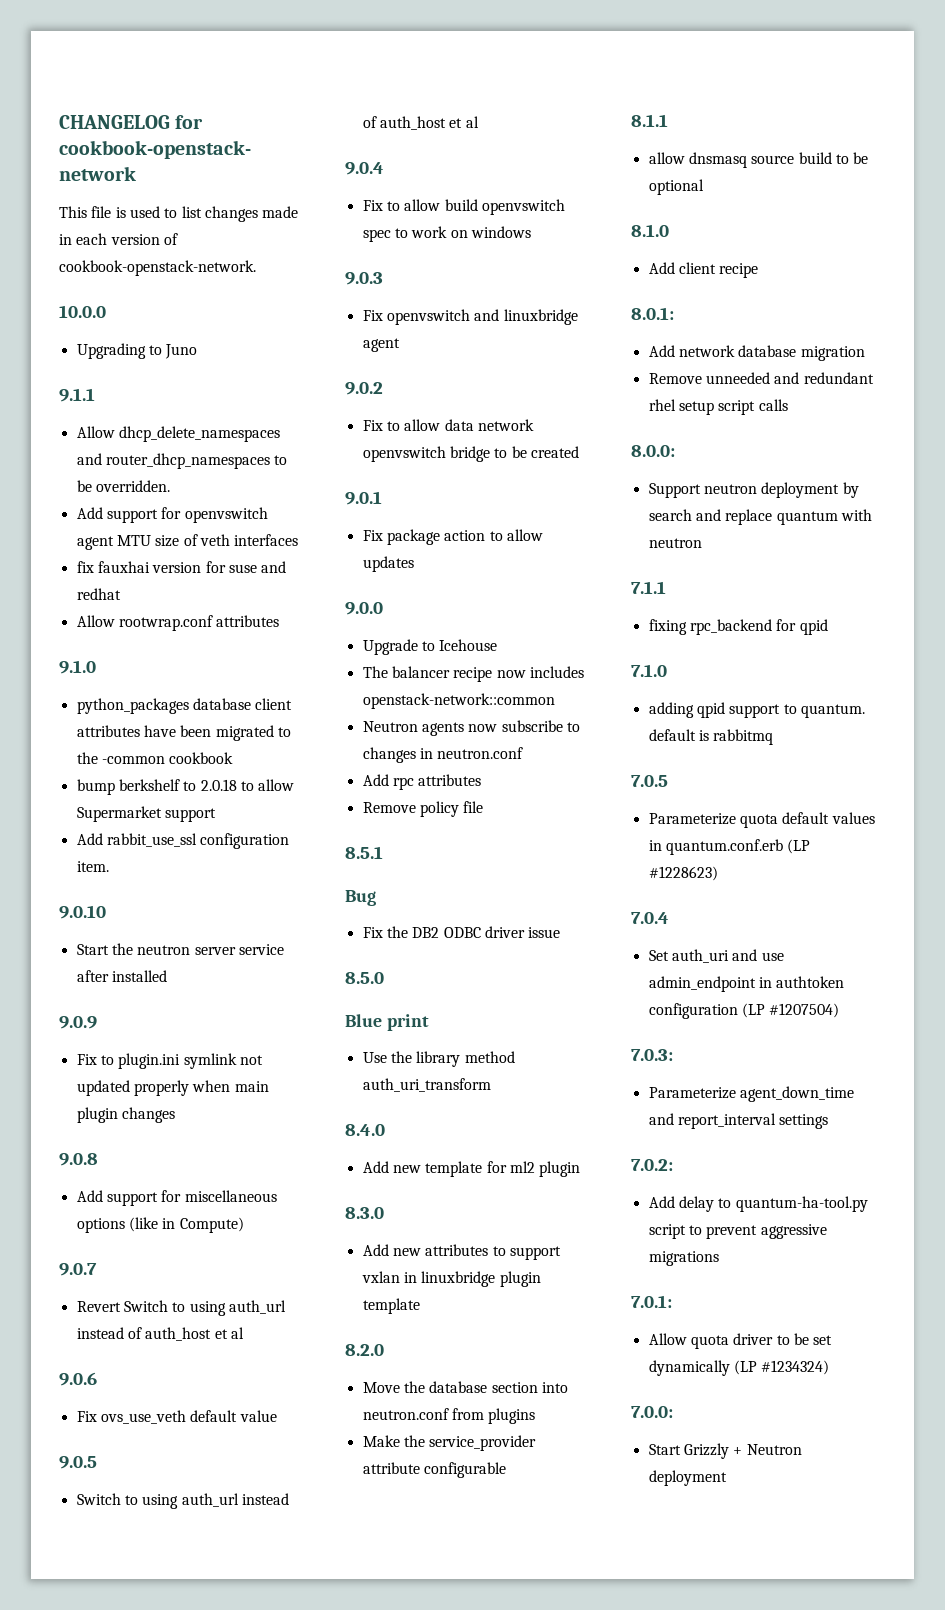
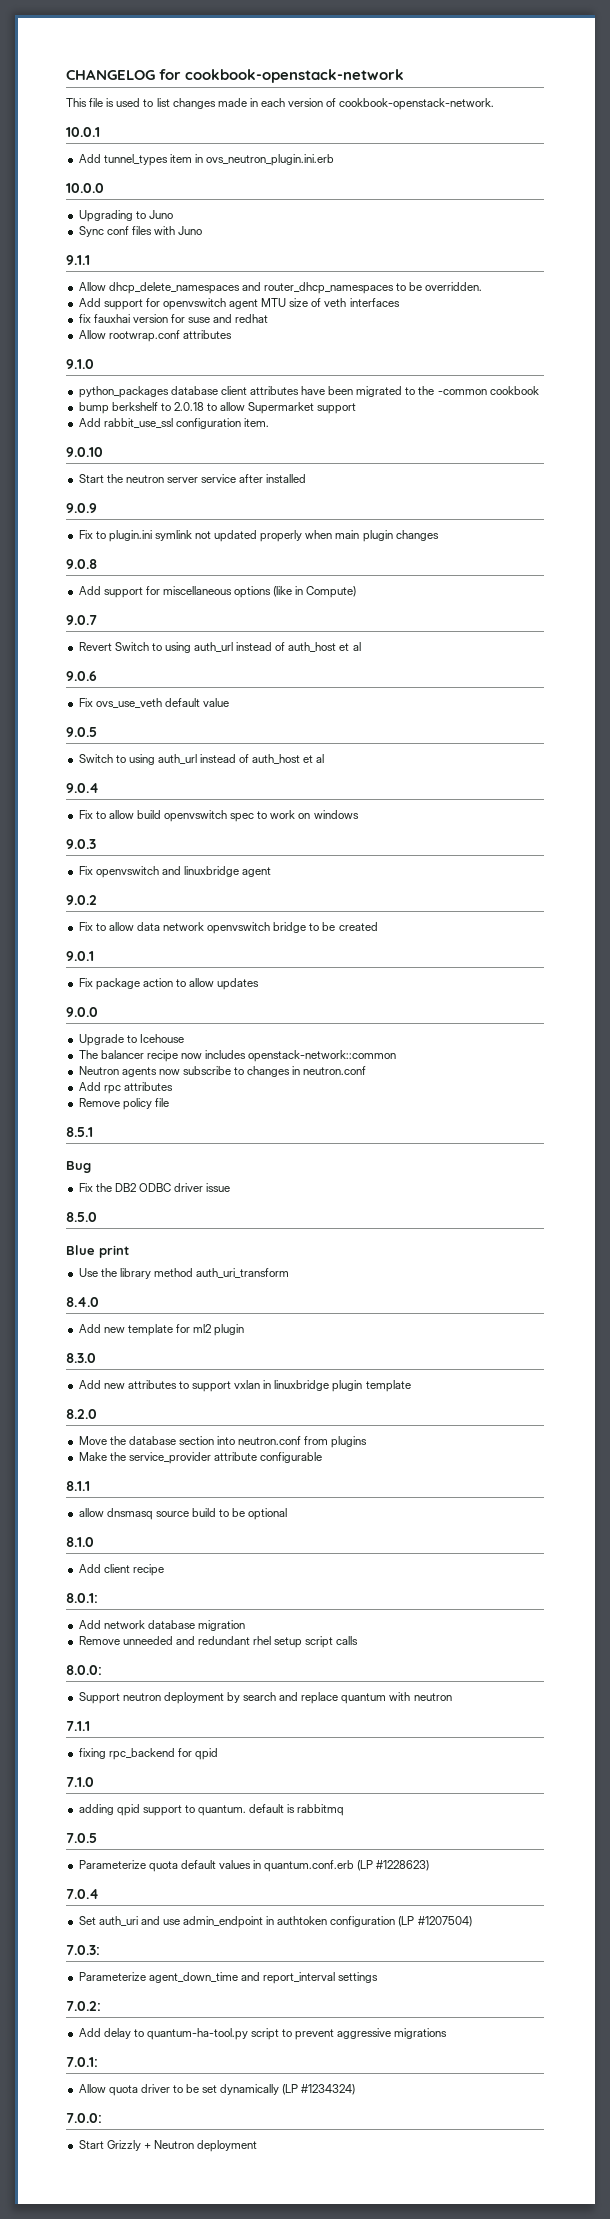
+ 10.0.1
+ Add tunnel_types item in ovs_neutron_plugin.ini.erb
+ Sync conf files with Juno

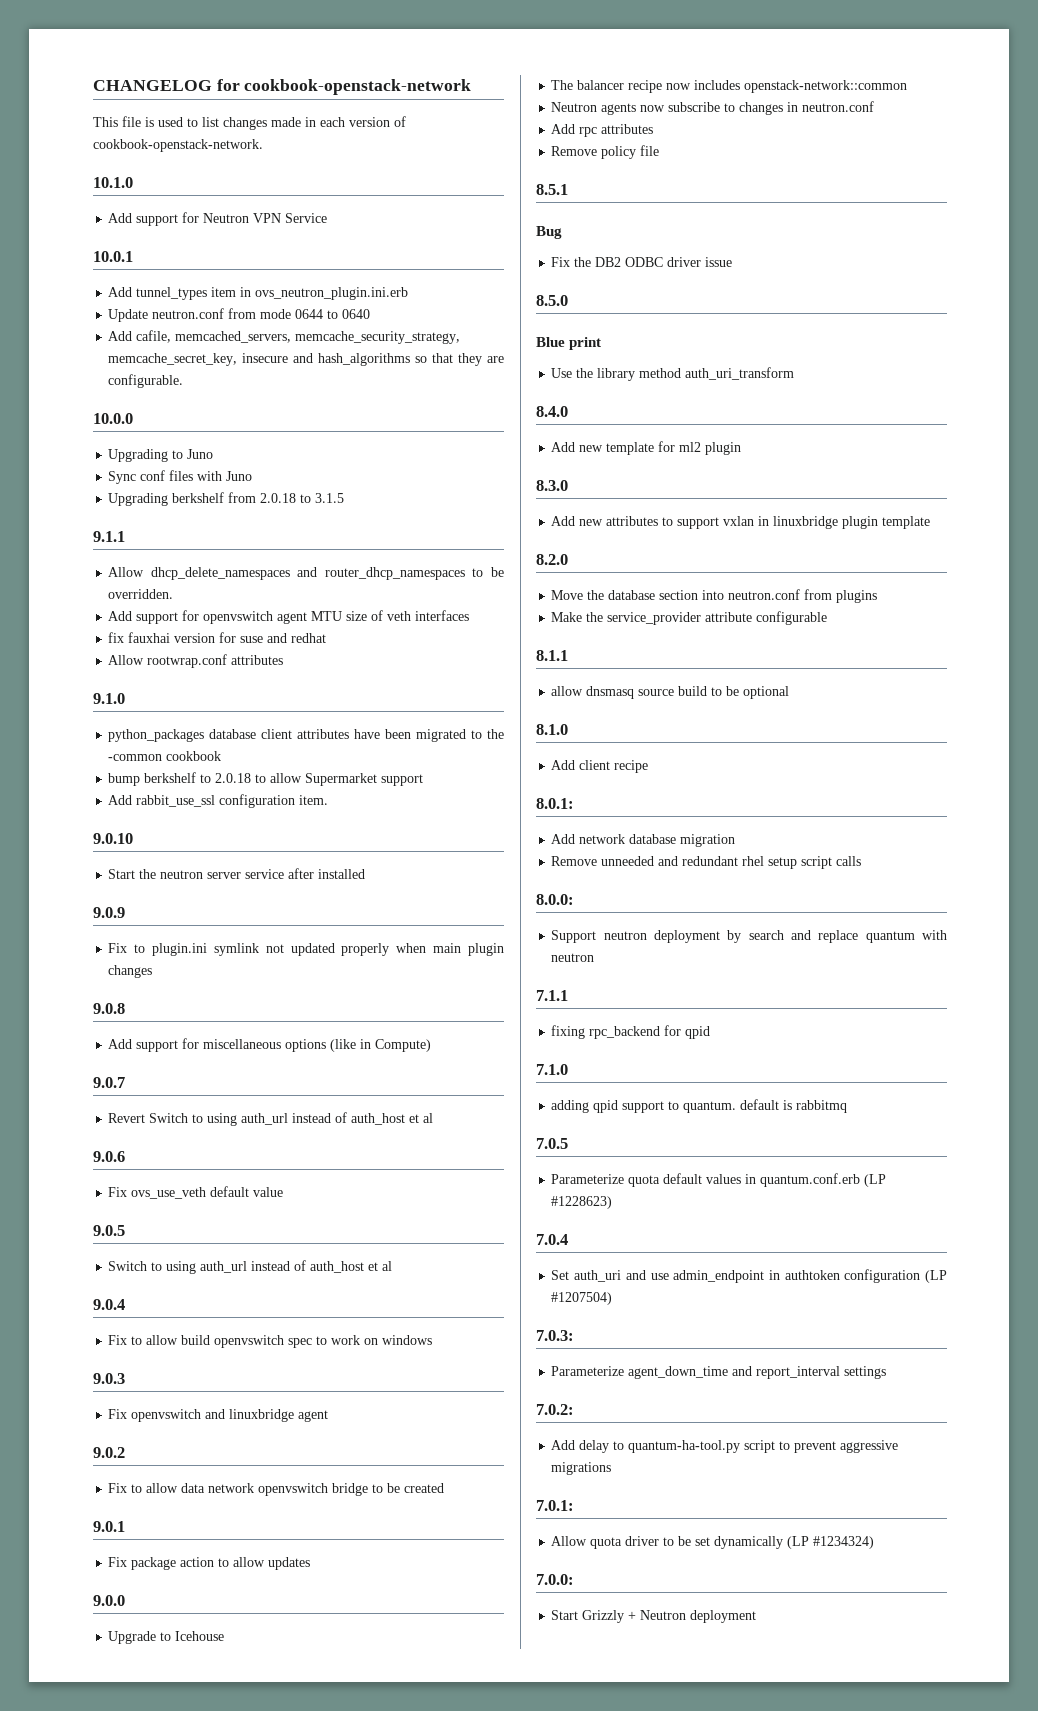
+ 10.1.0
+ Add support for Neutron VPN Service
+ Update neutron.conf from mode 0644 to 0640
+ Add cafile, memcached_servers, memcache_security_strategy, memcache_secret_key, insecure and hash_algorithms so that they are configurable.
+ Upgrading berkshelf from 2.0.18 to 3.1.5

